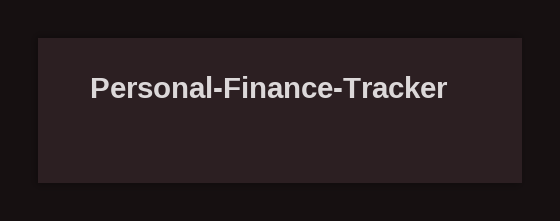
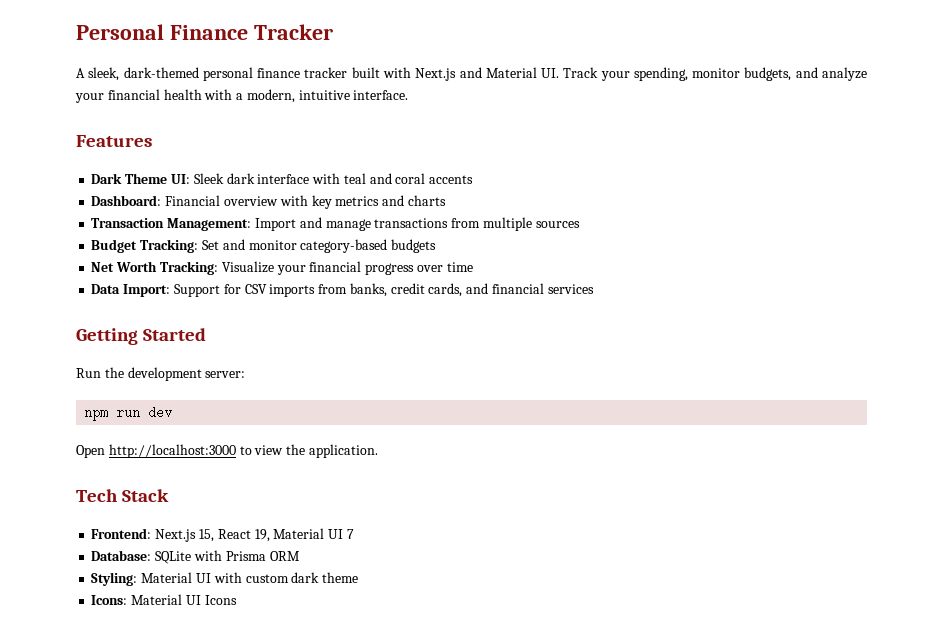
- Personal-Finance-Tracker
+ Personal Finance Tracker
+ A sleek, dark-themed personal finance tracker built with Next.js and Material UI. Track your spending, monitor budgets, and analyze your financial health with a modern, intuitive interface.
+ Features
+ Dark Theme UI: Sleek dark interface with teal and coral accents
+ Dashboard: Financial overview with key metrics and charts
+ Transaction Management: Import and manage transactions from multiple sources
+ Budget Tracking: Set and monitor category-based budgets
+ Net Worth Tracking: Visualize your financial progress over time
+ Data Import: Support for CSV imports from banks, credit cards, and financial services
+ Getting Started
+ Run the development server:
+ npm run dev
+ Open http://localhost:3000 to view the application.
+ Tech Stack
+ Frontend: Next.js 15, React 19, Material UI 7
+ Database: SQLite with Prisma ORM
+ Styling: Material UI with custom dark theme
+ Icons: Material UI Icons

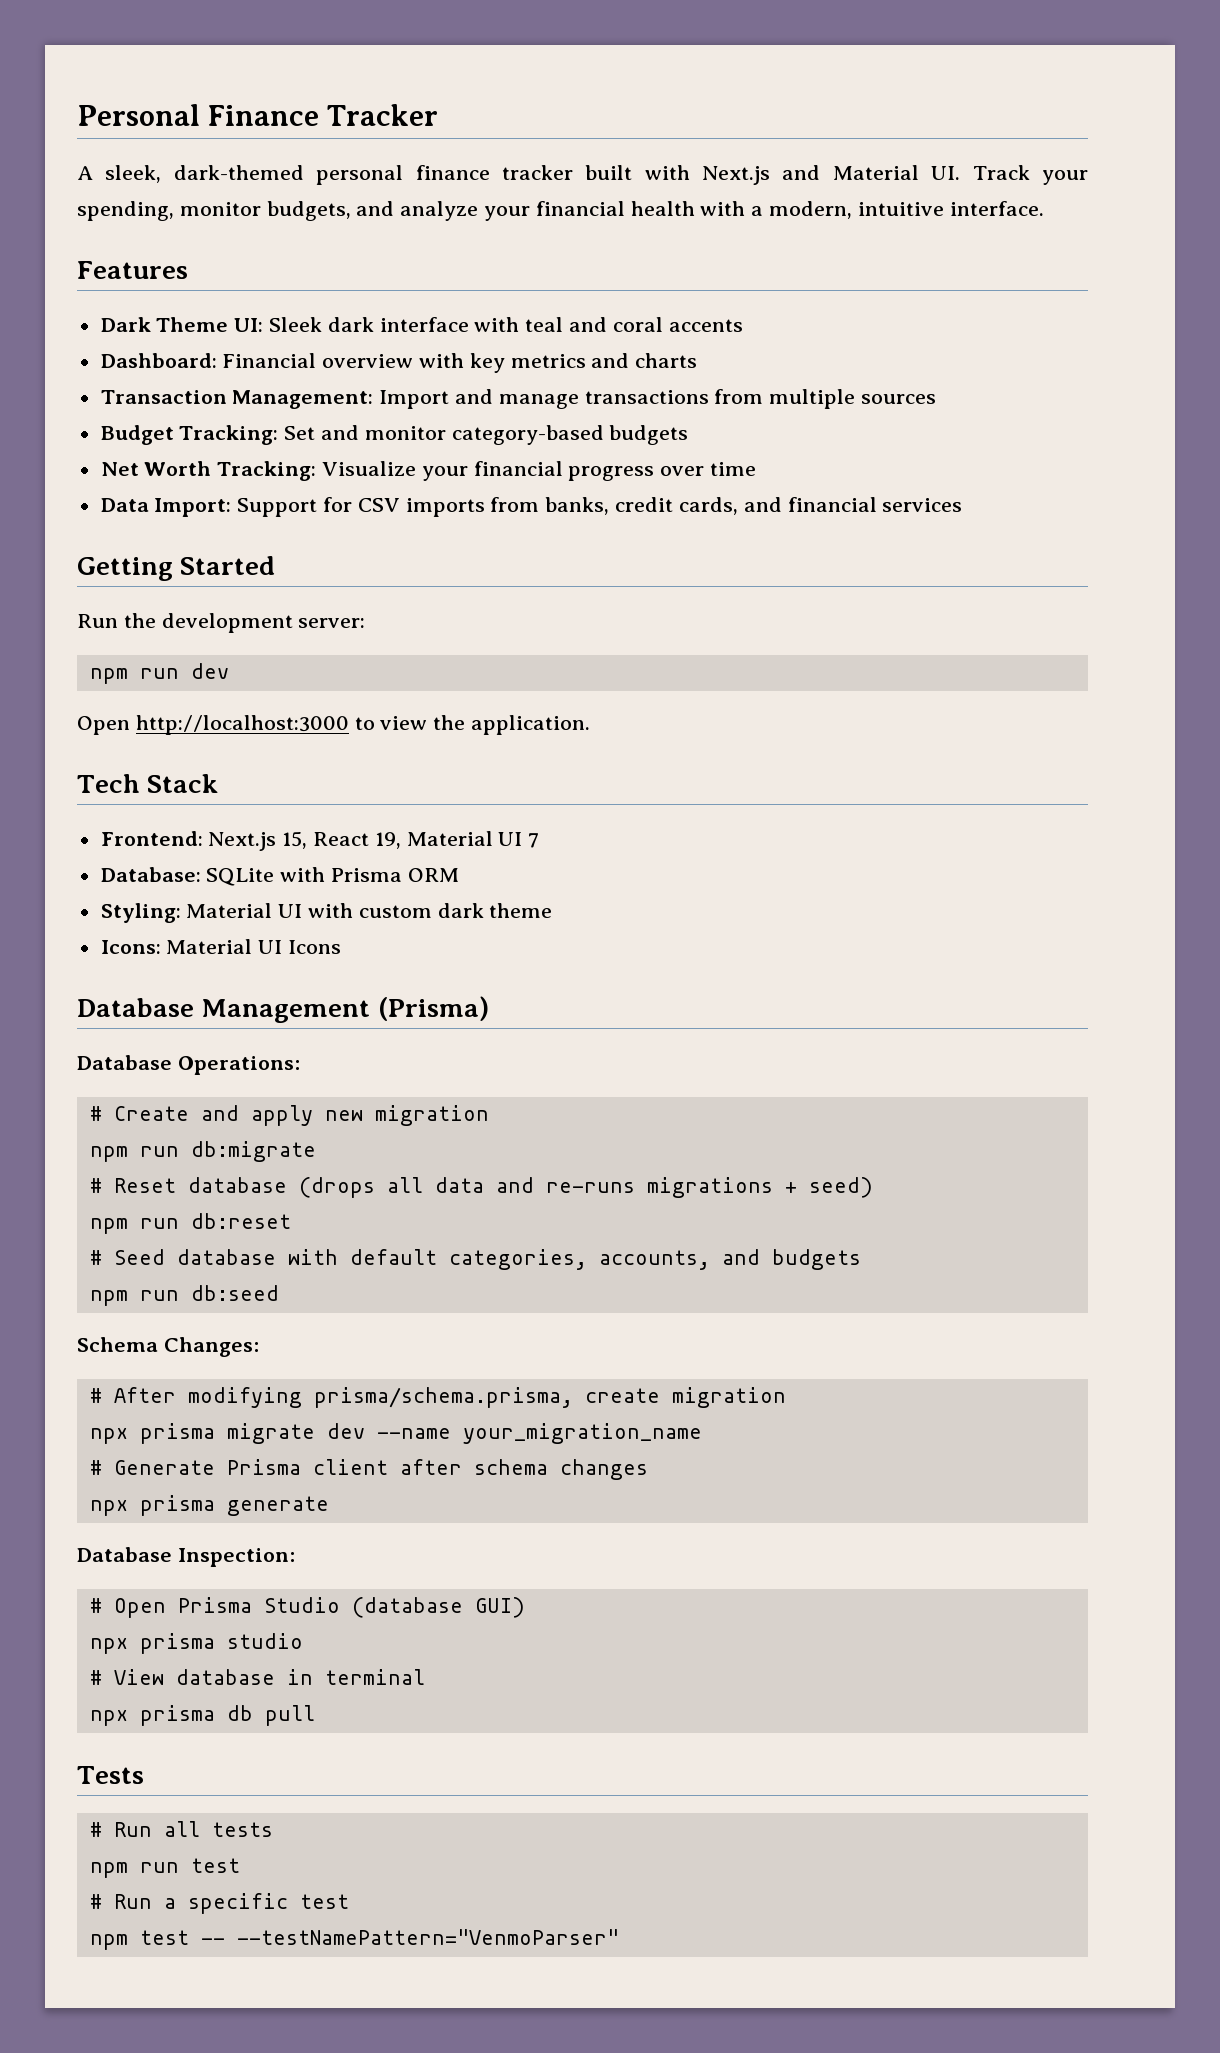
+ Database Management (Prisma)
+ Database Operations:
+ # Create and apply new migration
+ npm run db:migrate
+ # Reset database (drops all data and re-runs migrations + seed)
+ npm run db:reset
+ # Seed database with default categories, accounts, and budgets
+ npm run db:seed
+ Schema Changes:
+ # After modifying prisma/schema.prisma, create migration
+ npx prisma migrate dev --name your_migration_name
+ # Generate Prisma client after schema changes
+ npx prisma generate
+ Database Inspection:
+ # Open Prisma Studio (database GUI)
+ npx prisma studio
+ # View database in terminal
+ npx prisma db pull
+ Tests
+ # Run all tests
+ npm run test
+ # Run a specific test
+ npm test -- --testNamePattern="VenmoParser"

